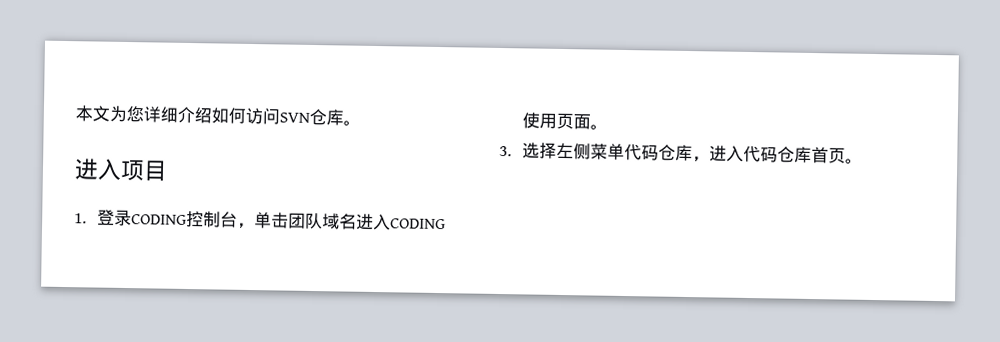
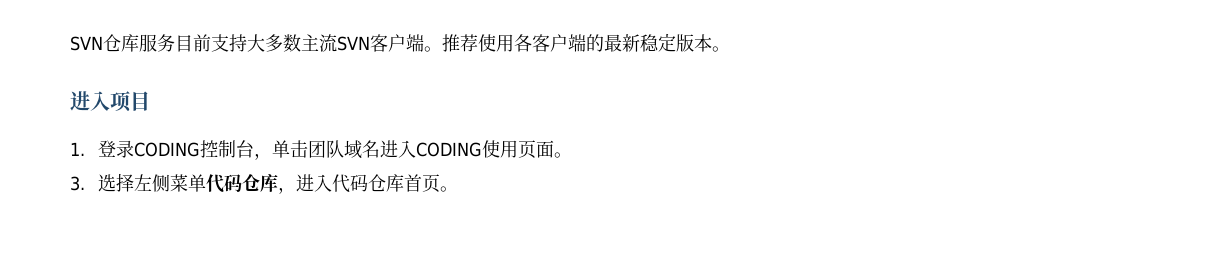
- 本文为您详细介绍如何访问SVN仓库。
+ SVN仓库服务目前支持大多数主流SVN客户端。推荐使用各客户端的最新稳定版本。

